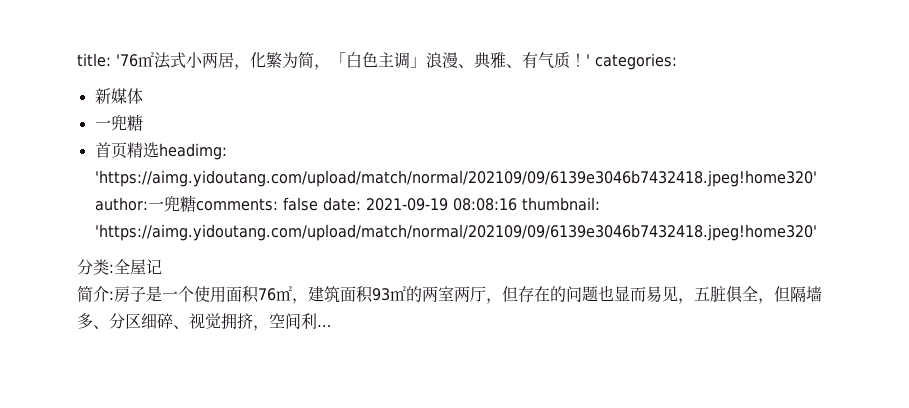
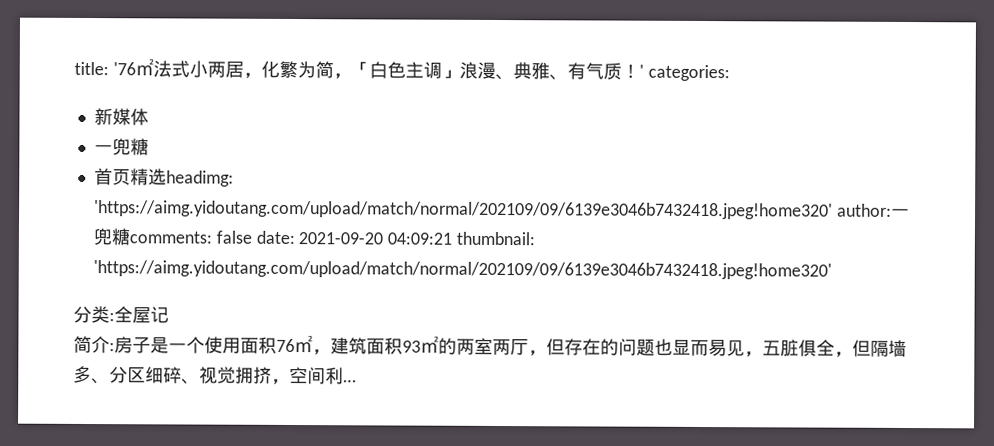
- 首页精选headimg: 'https://aimg.yidoutang.com/upload/match/normal/202109/09/6139e3046b7432418.jpeg!home320' author:一兜糖comments: false date: 2021-09-19 08:08:16 thumbnail: 'https://aimg.yidoutang.com/upload/match/normal/202109/09/6139e3046b7432418.jpeg!home320'
+ 首页精选headimg: 'https://aimg.yidoutang.com/upload/match/normal/202109/09/6139e3046b7432418.jpeg!home320' author:一兜糖comments: false date: 2021-09-20 04:09:21 thumbnail: 'https://aimg.yidoutang.com/upload/match/normal/202109/09/6139e3046b7432418.jpeg!home320'

